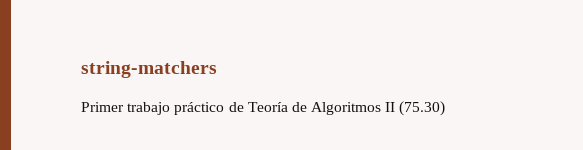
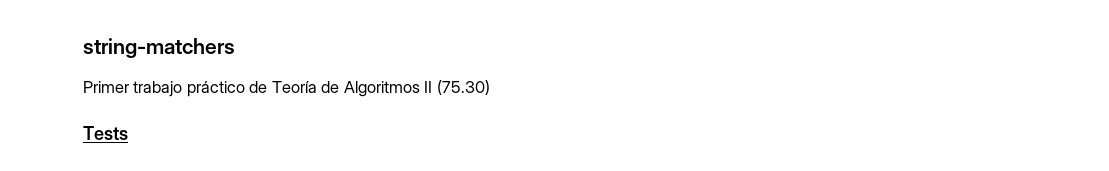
+ Tests

